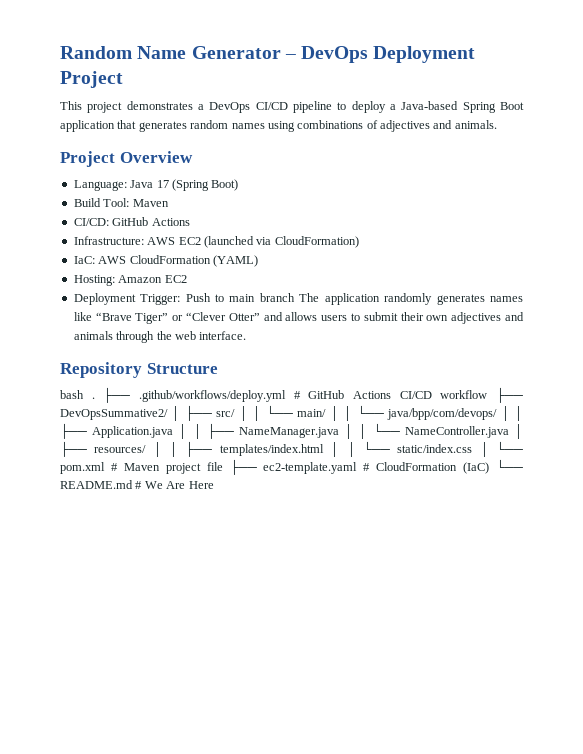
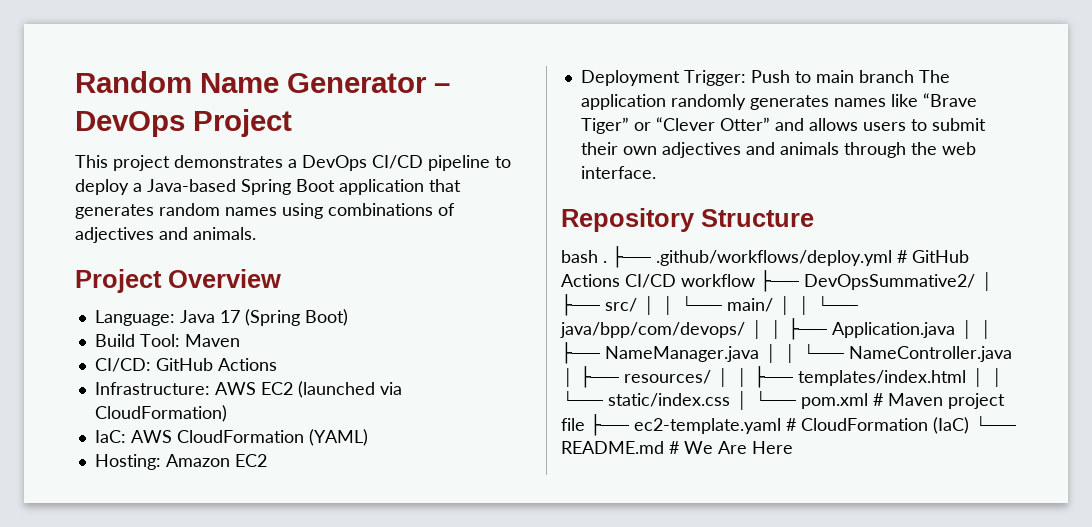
- Random Name Generator – DevOps Deployment Project
+ Random Name Generator – DevOps Project

